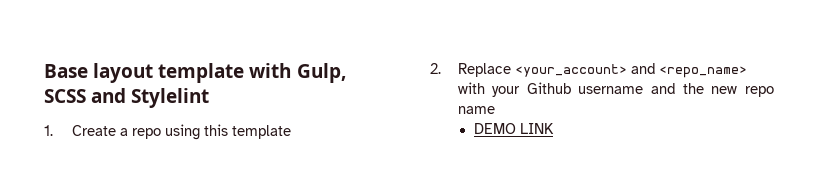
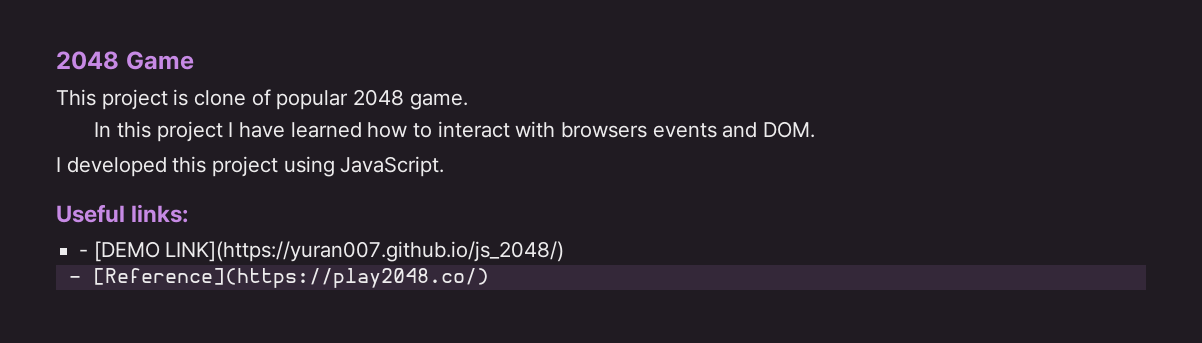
- Base layout template with Gulp, SCSS and Stylelint
- 1. Create a repo using this template
- 2. Replace <your_account> and <repo_name> with your Github username and the new repo name
- DEMO LINK
+ 2048 Game
+ This project is clone of popular 2048 game.
+ In this project I have learned how to interact with browsers events and DOM.
+ I developed this project using JavaScript.
+ Useful links:
+ - [DEMO LINK](https://yuran007.github.io/js_2048/)
+ - [Reference](https://play2048.co/)

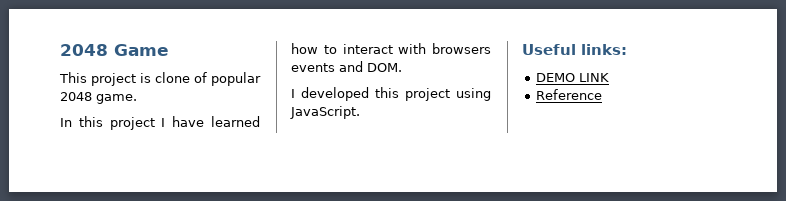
- - [DEMO LINK](https://yuran007.github.io/js_2048/)
- - [Reference](https://play2048.co/)
+ DEMO LINK
+ Reference

